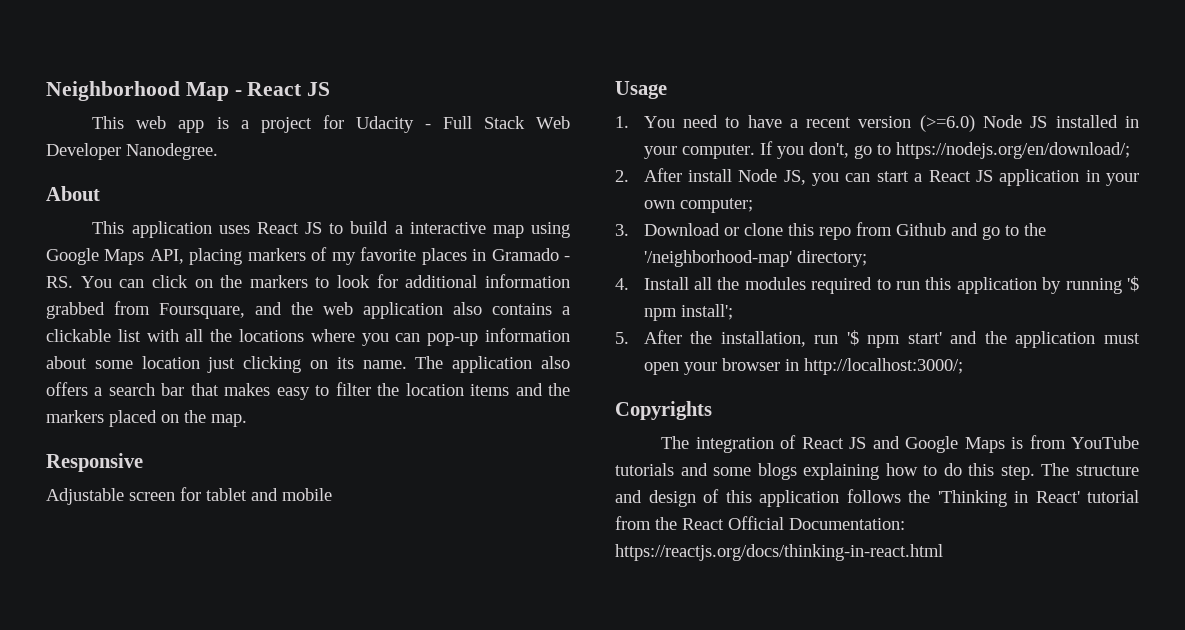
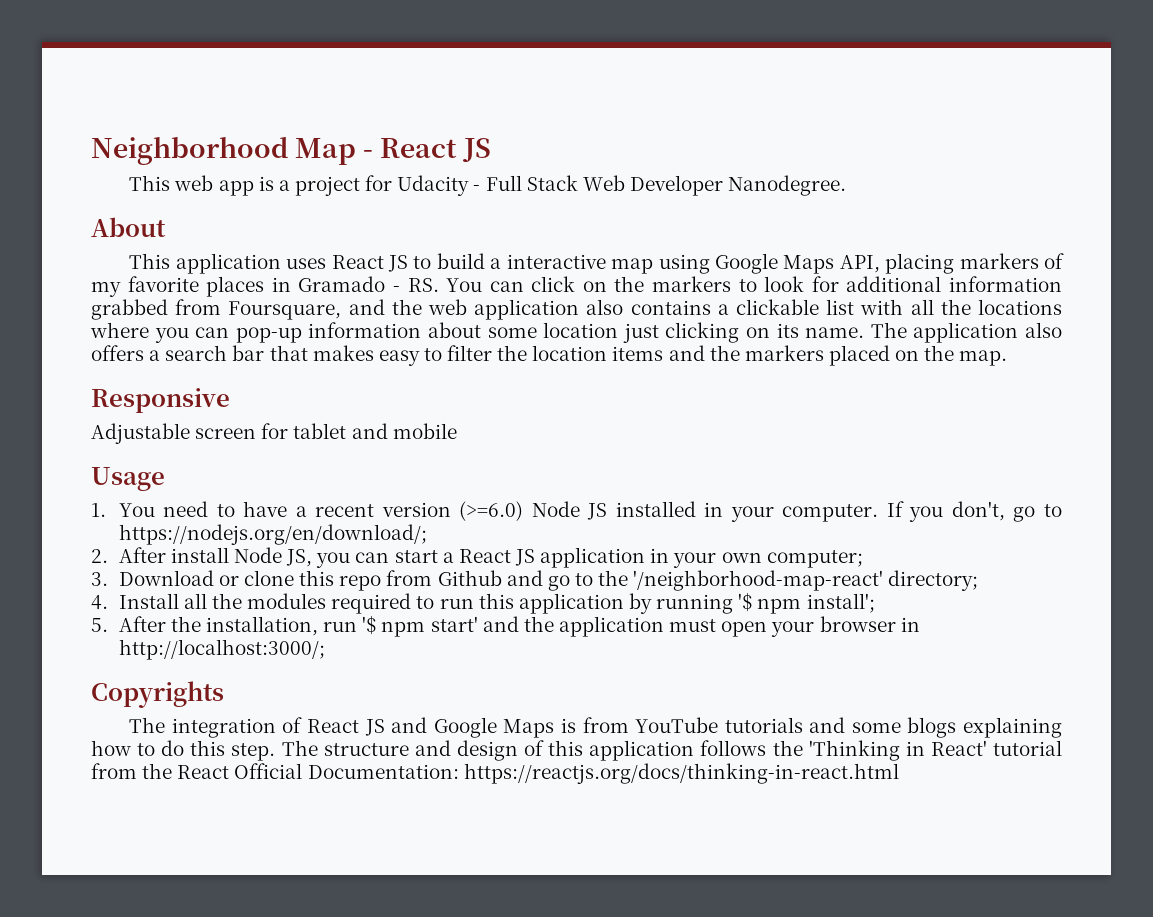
- 3. Download or clone this repo from Github and go to the '/neighborhood-map' directory;
+ 3. Download or clone this repo from Github and go to the '/neighborhood-map-react' directory;

